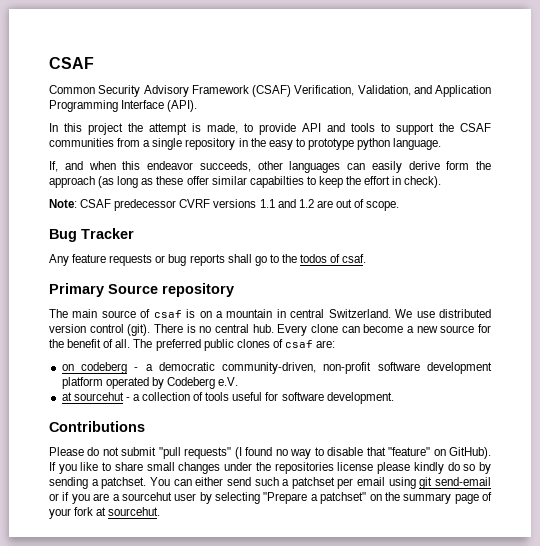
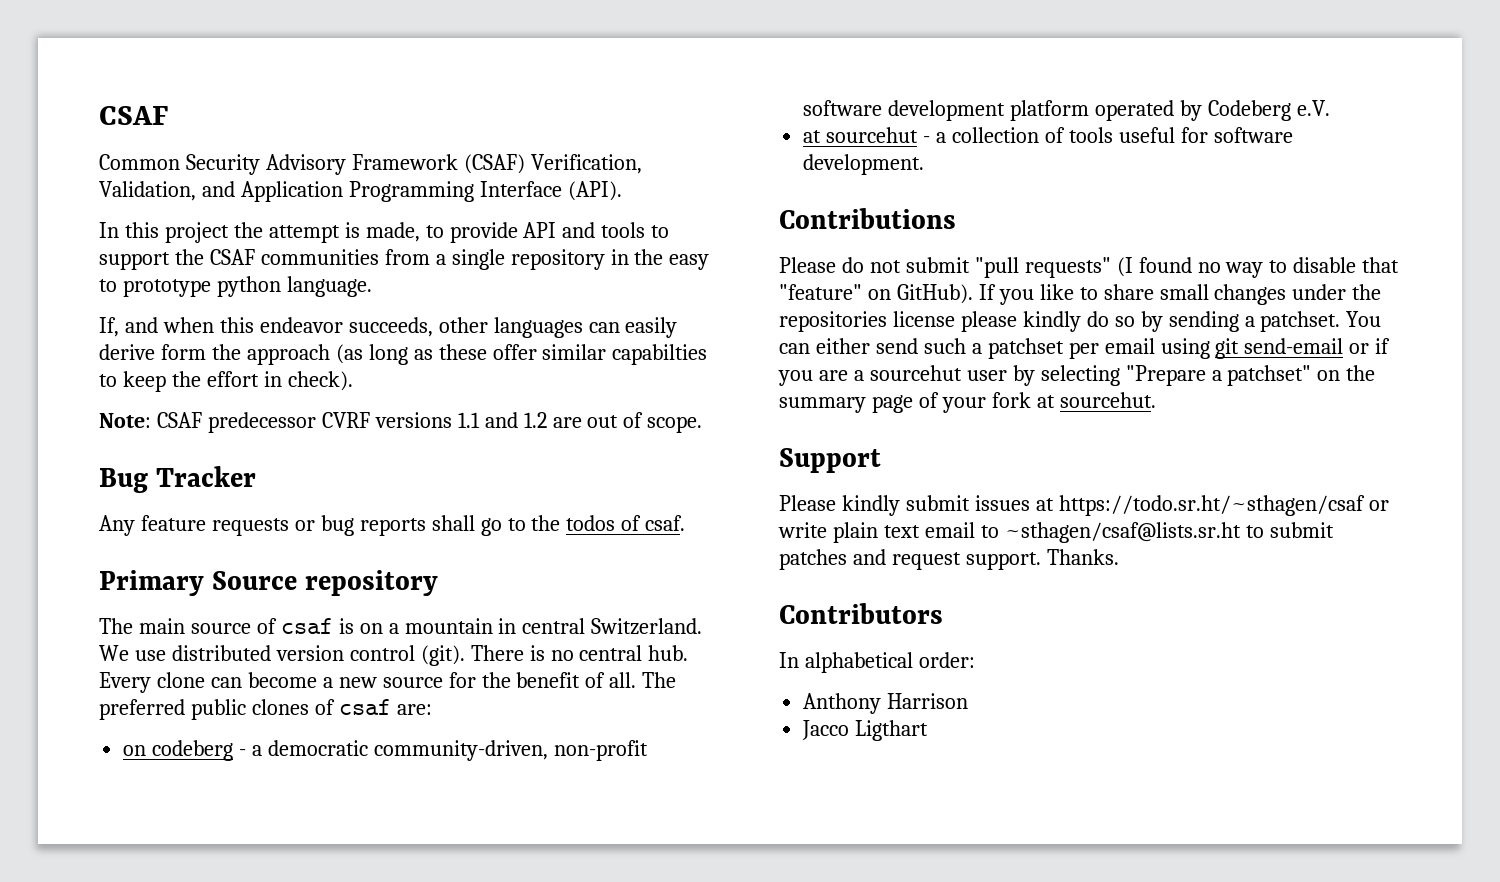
+ Support
+ Please kindly submit issues at https://todo.sr.ht/~sthagen/csaf or write plain text email to ~sthagen/csaf@lists.sr.ht to submit patches and request support. Thanks.
+ Contributors
+ In alphabetical order:
+ Anthony Harrison
+ Jacco Ligthart

